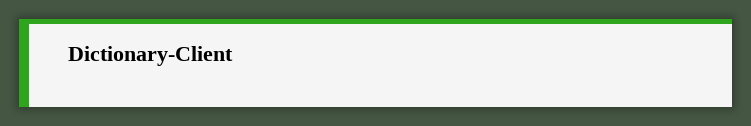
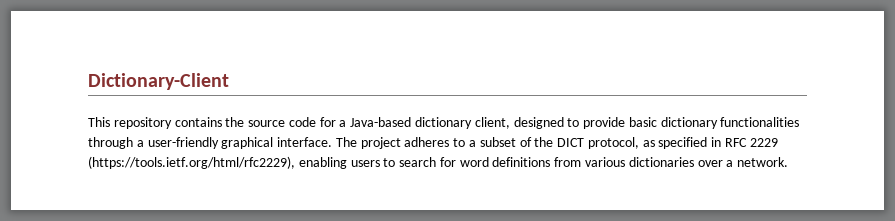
+ This repository contains the source code for a Java-based dictionary client, designed to provide basic dictionary functionalities through a user-friendly graphical interface. The project adheres to a subset of the DICT protocol, as specified in RFC 2229 (https://tools.ietf.org/html/rfc2229), enabling users to search for word definitions from various dictionaries over a network.

